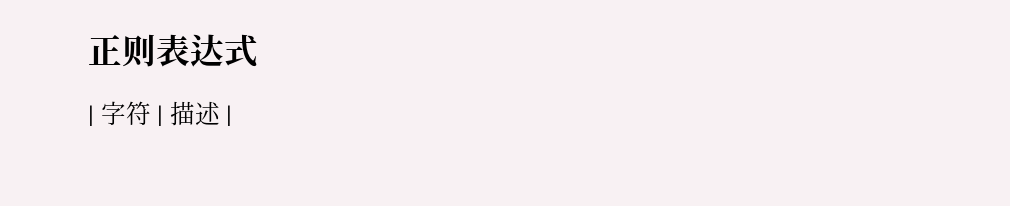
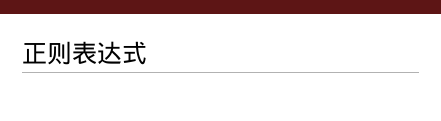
- | 字符 | 描述 |

